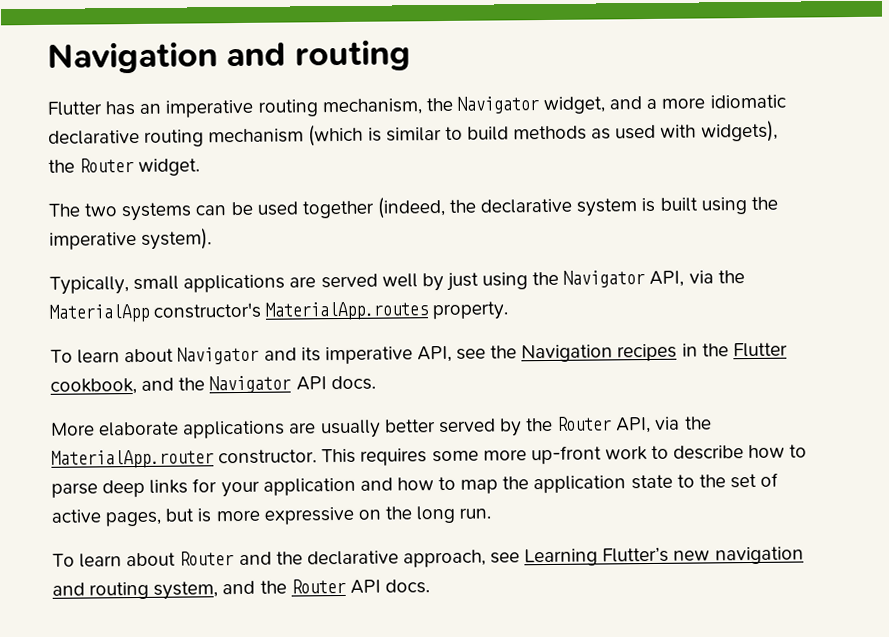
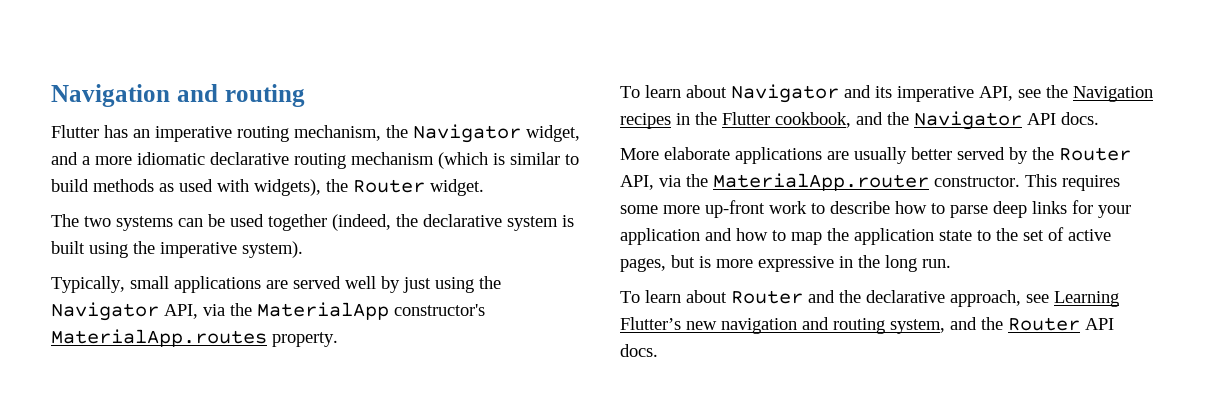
- This requires some more up-front work to describe how to parse deep links for your application and how to map the application state to the set of active pages, but is more expressive on the long run.
+ This requires some more up-front work to describe how to parse deep links for your application and how to map the application state to the set of active pages, but is more expressive in the long run.

